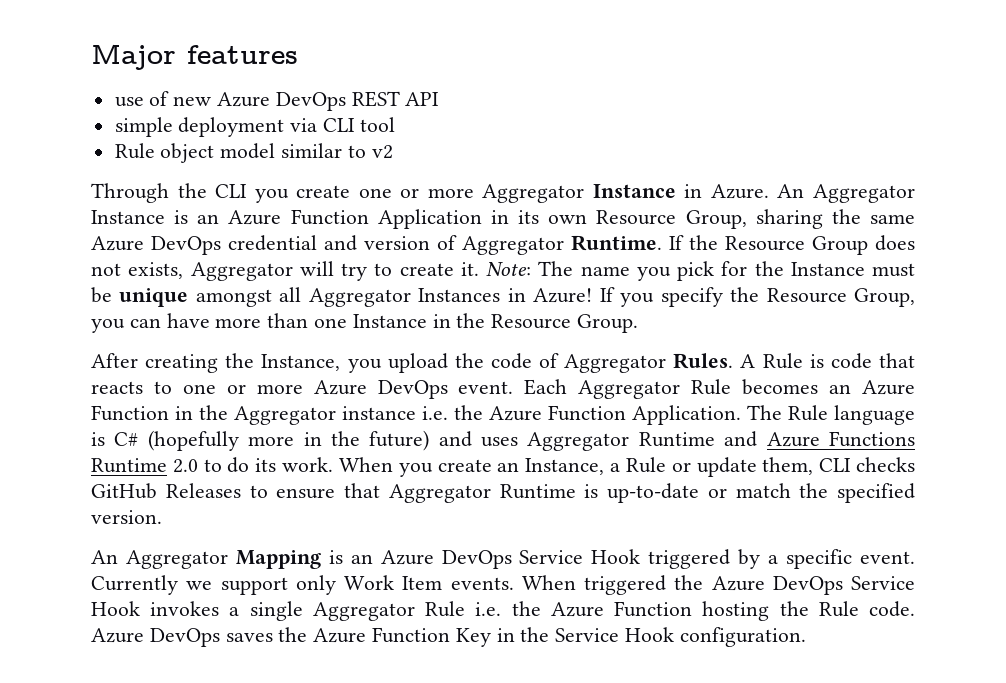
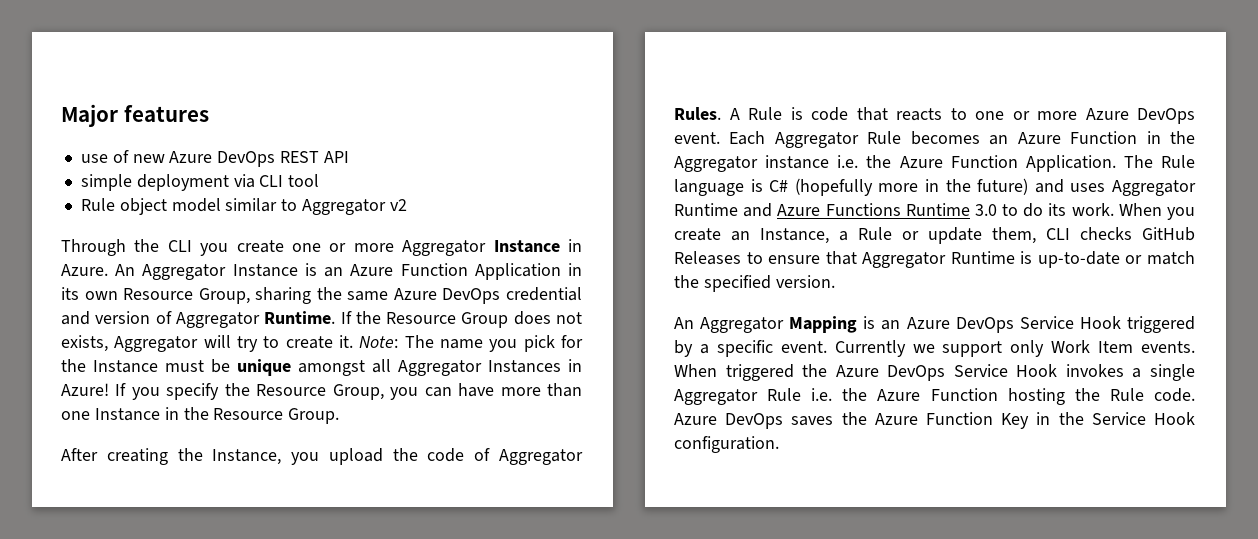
- Rule object model similar to v2
+ Rule object model similar to Aggregator v2
- The Rule language is C# (hopefully more in the future) and uses Aggregator Runtime and Azure Functions Runtime 2.0 to do its work.
+ The Rule language is C# (hopefully more in the future) and uses Aggregator Runtime and Azure Functions Runtime 3.0 to do its work.

